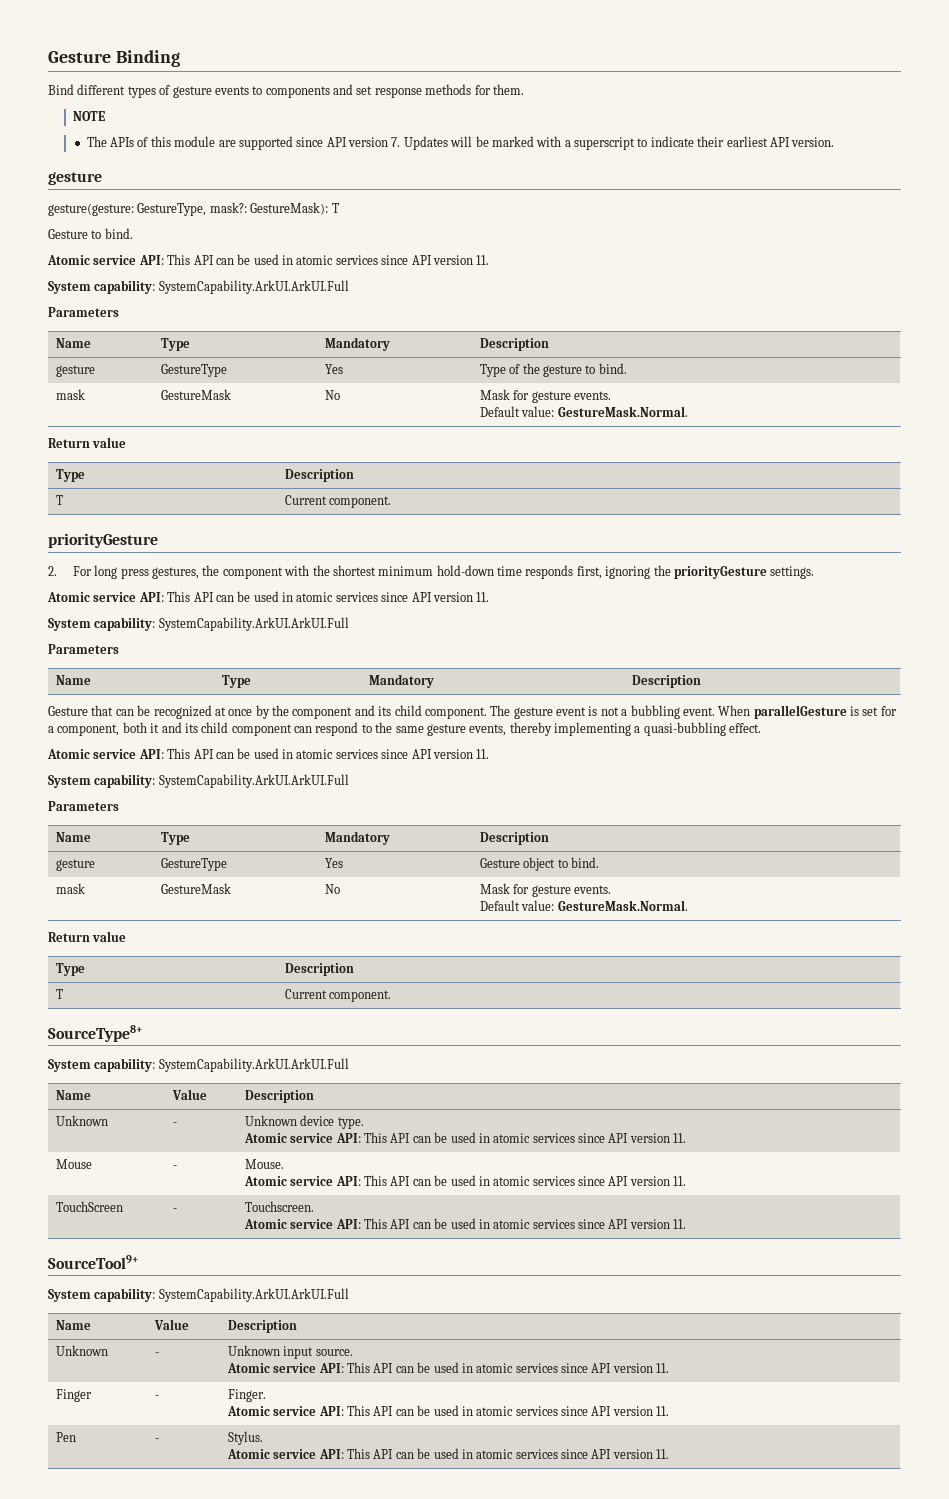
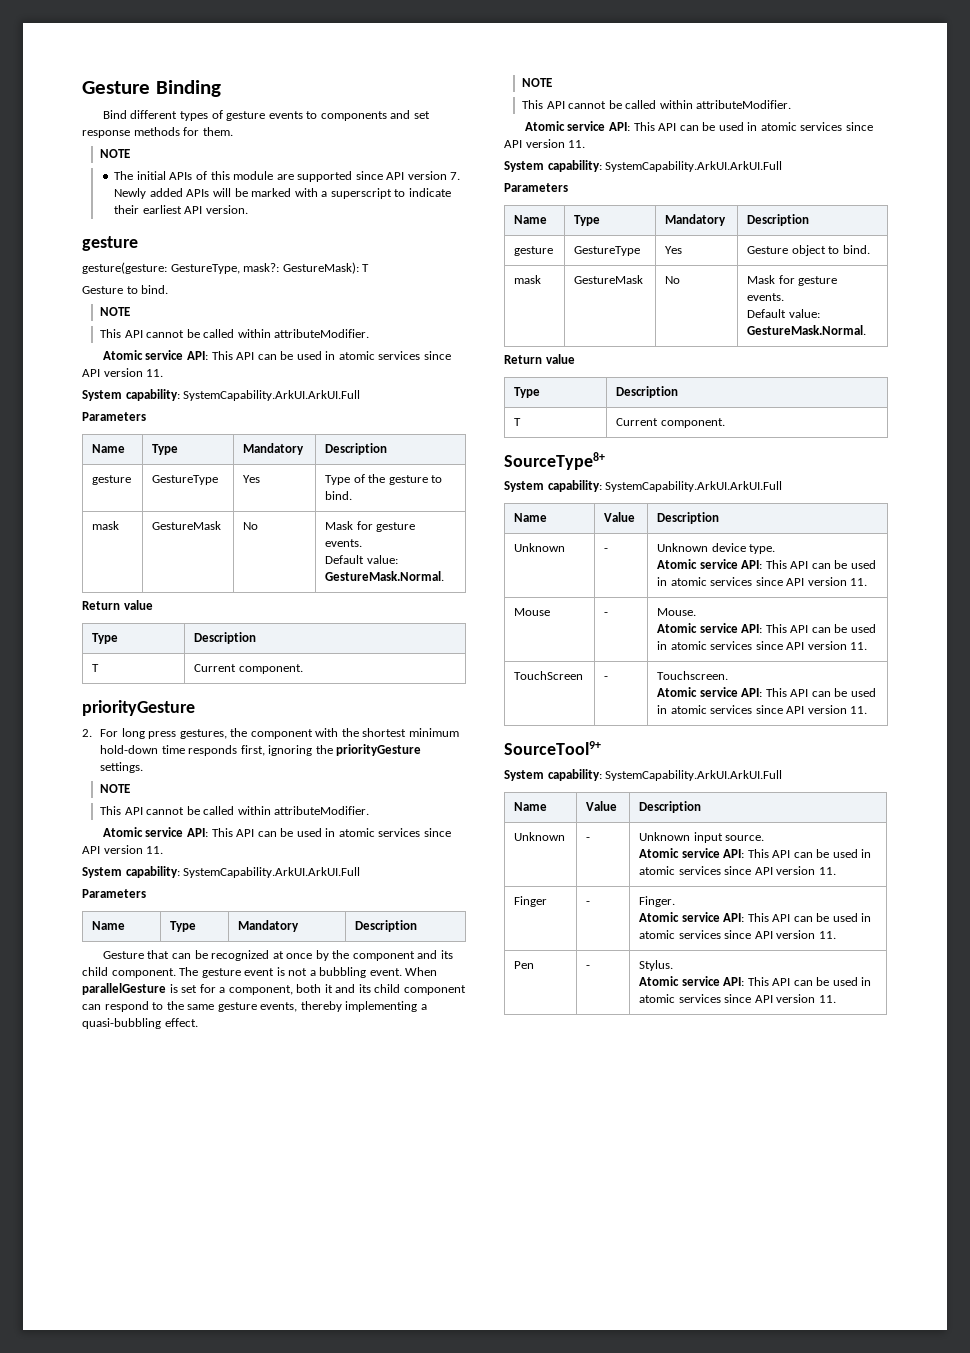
- The APIs of this module are supported since API version 7. Updates will be marked with a superscript to indicate their earliest API version.
+ The initial APIs of this module are supported since API version 7. Newly added APIs will be marked with a superscript to indicate their earliest API version.
  Gesture to bind.
+ NOTE
+ This API cannot be called within attributeModifier.
  2. For long press gestures, the component with the shortest minimum hold-down time responds first, ignoring the priorityGesture settings.
+ NOTE
+ This API cannot be called within attributeModifier.
  When parallelGesture is set for a component, both it and its child component can respond to the same gesture events, thereby implementing a quasi-bubbling effect.
+ NOTE
+ This API cannot be called within attributeModifier.

